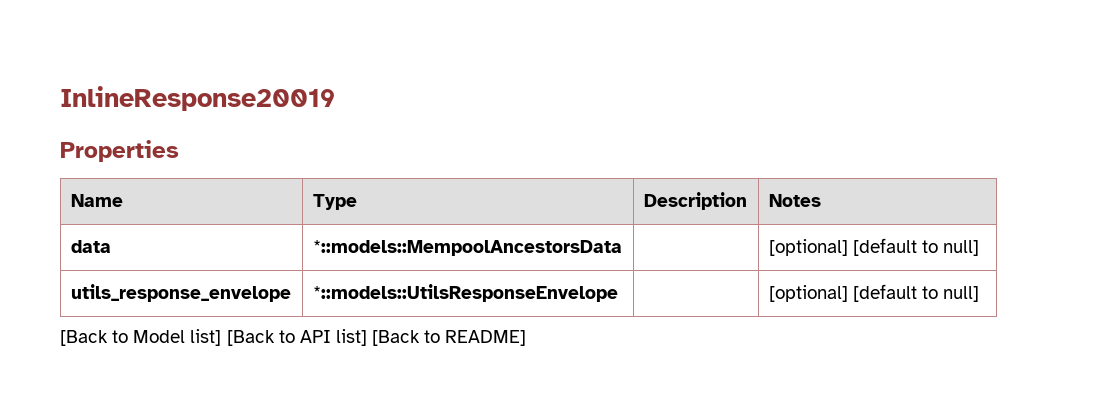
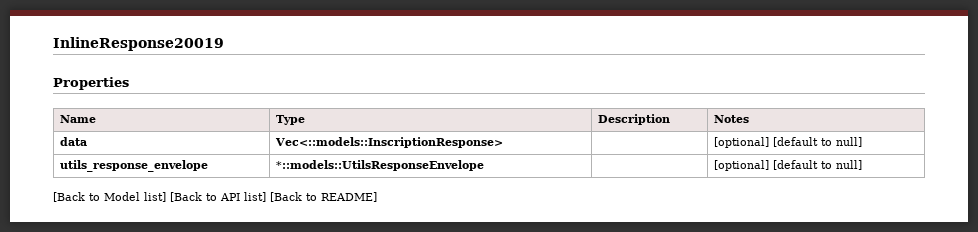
- data | *::models::MempoolAncestorsData | | [optional] [default to null]
+ data | Vec<::models::InscriptionResponse> | | [optional] [default to null]

